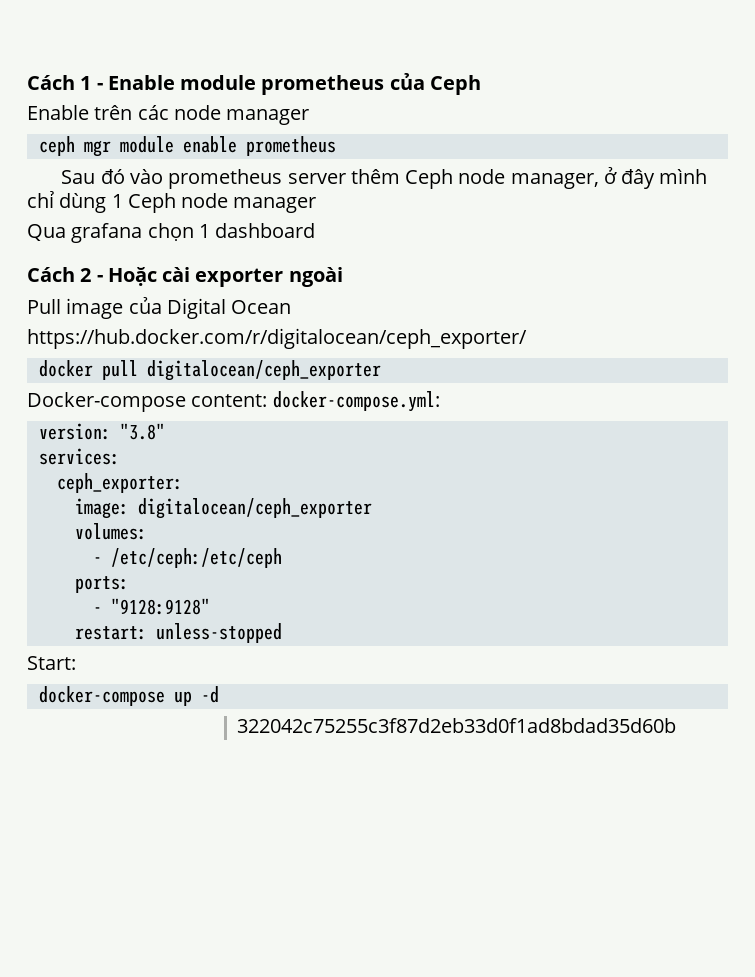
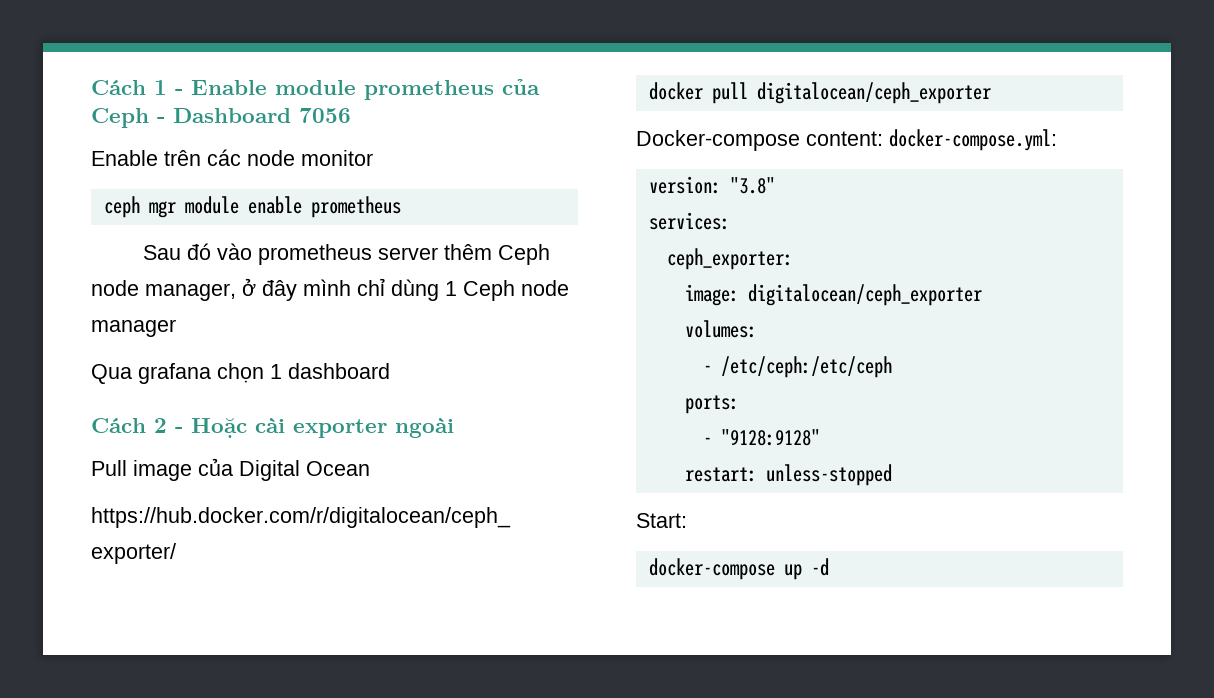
- Cách 1 - Enable module prometheus của Ceph
+ Cách 1 - Enable module prometheus của Ceph - Dashboard 7056
- Enable trên các node manager
+ Enable trên các node monitor
- 322042c75255c3f87d2eb33d0f1ad8bdad35d60b

